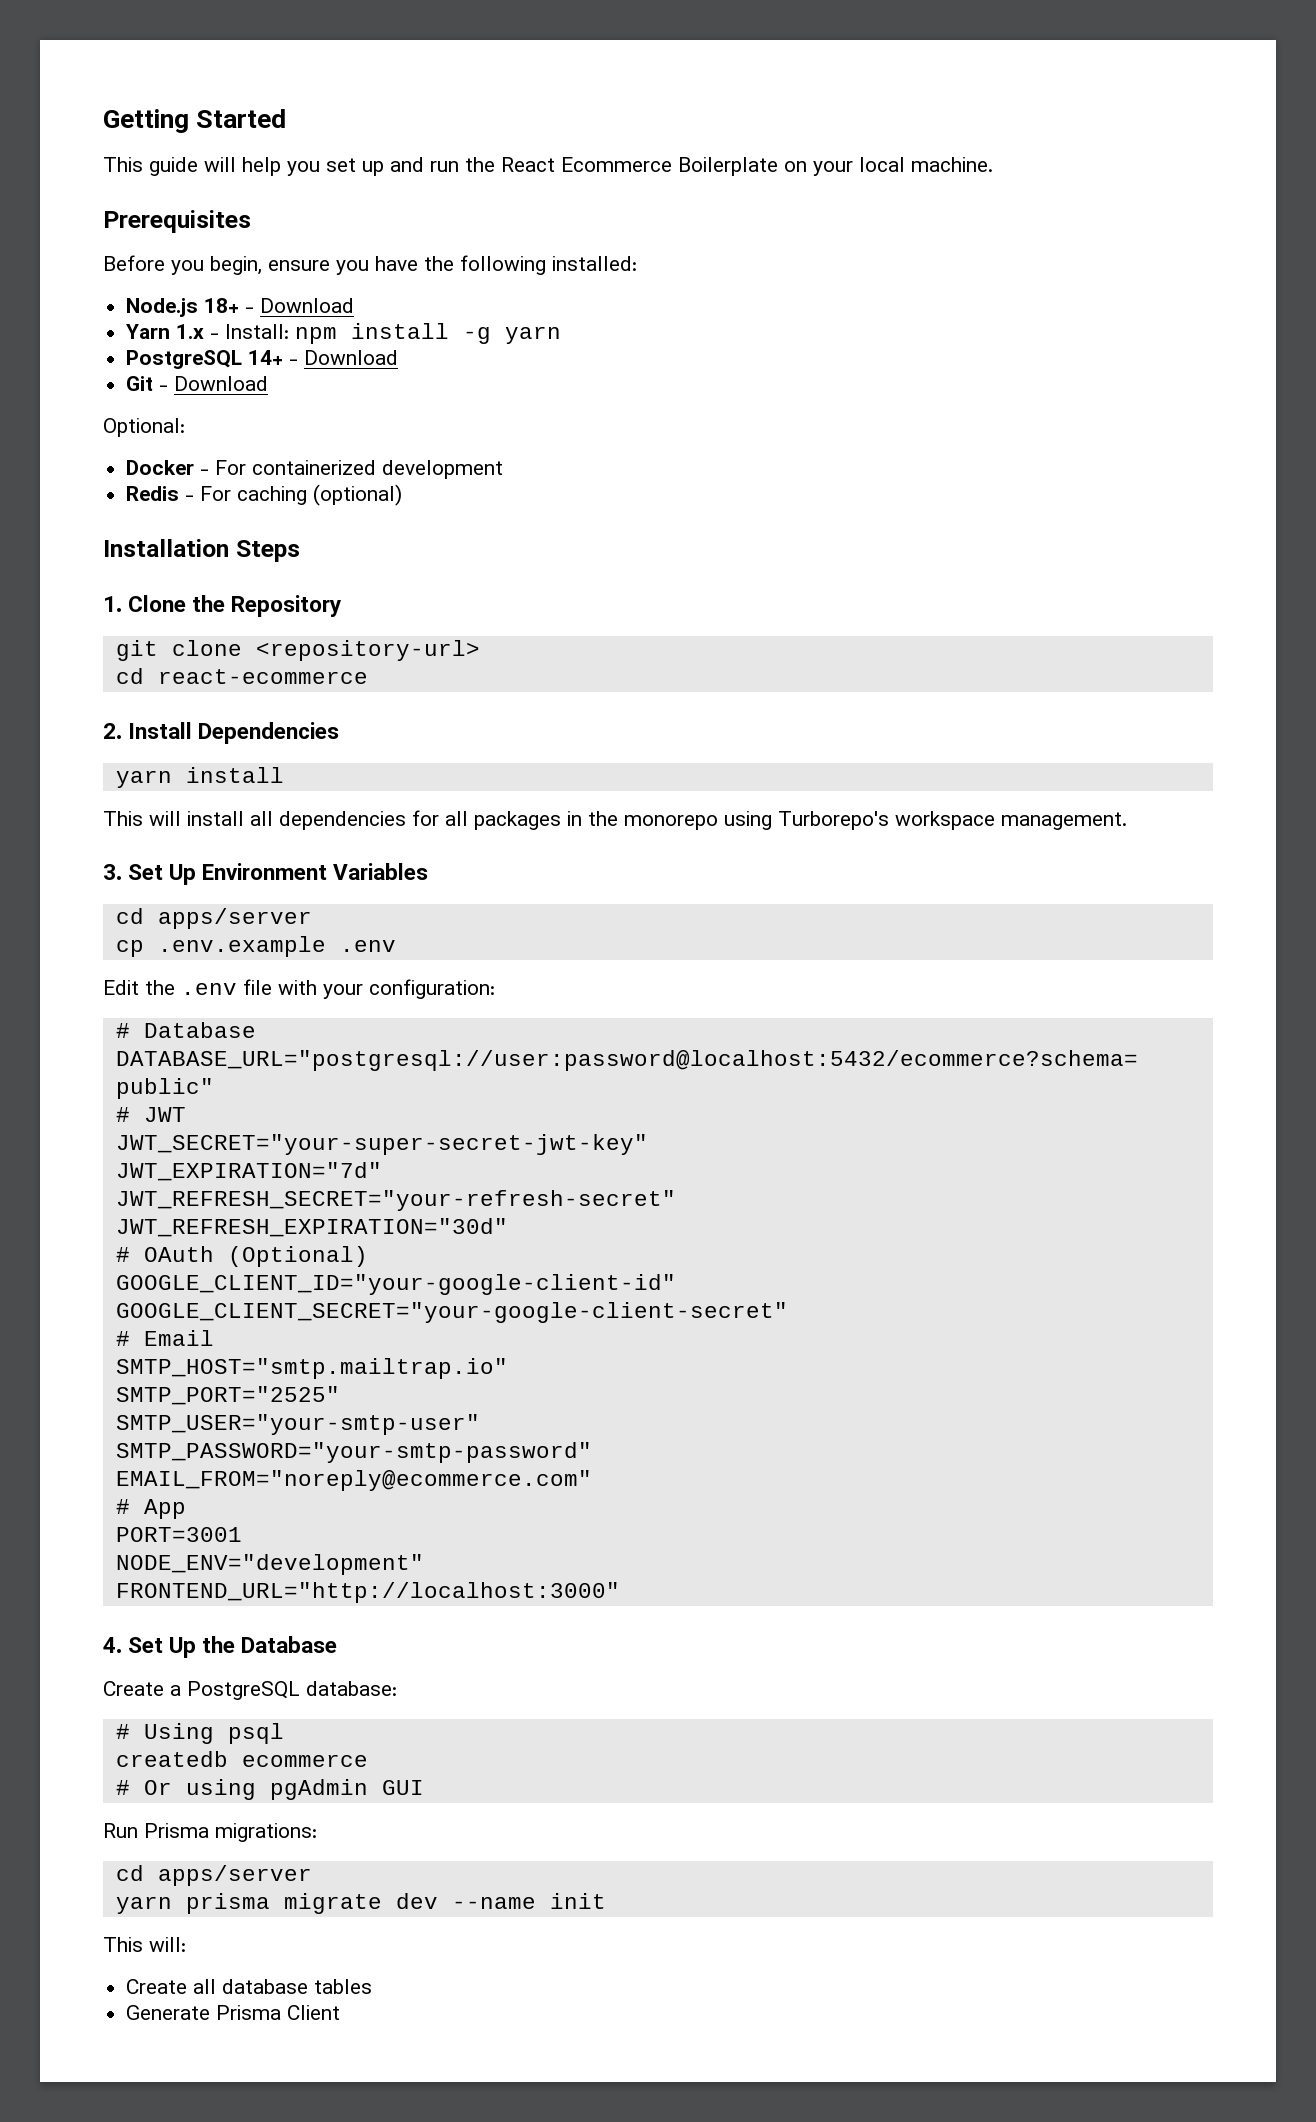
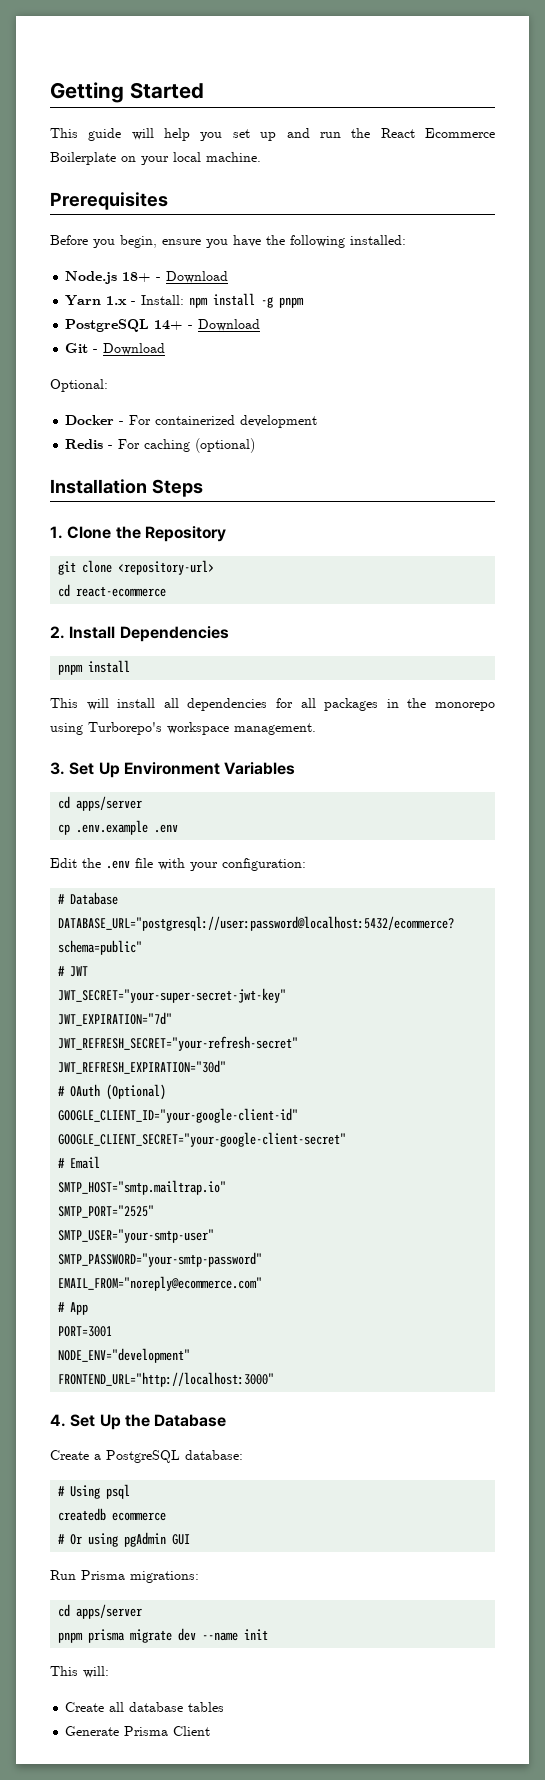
- Yarn 1.x - Install: npm install -g yarn
+ Yarn 1.x - Install: npm install -g pnpm
- yarn install
+ pnpm install
- yarn prisma migrate dev --name init
+ pnpm prisma migrate dev --name init

